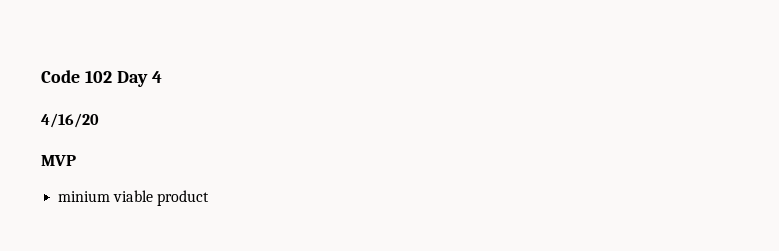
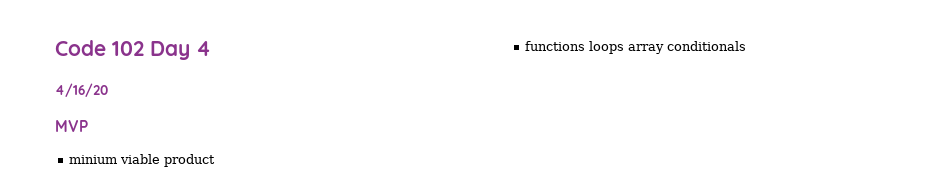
+ functions loops array conditionals

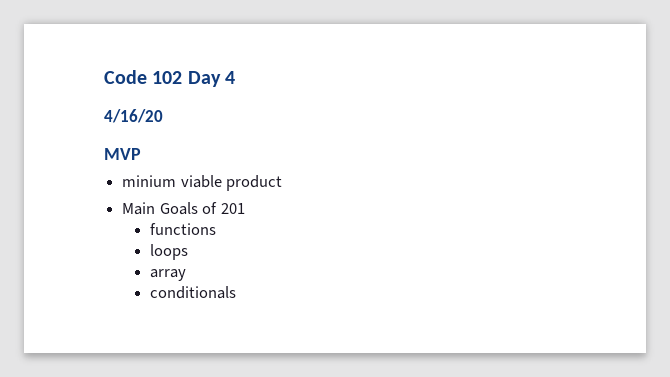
+ Main Goals of 201
- functions loops array conditionals
+ functions
+ loops
+ array
+ conditionals

